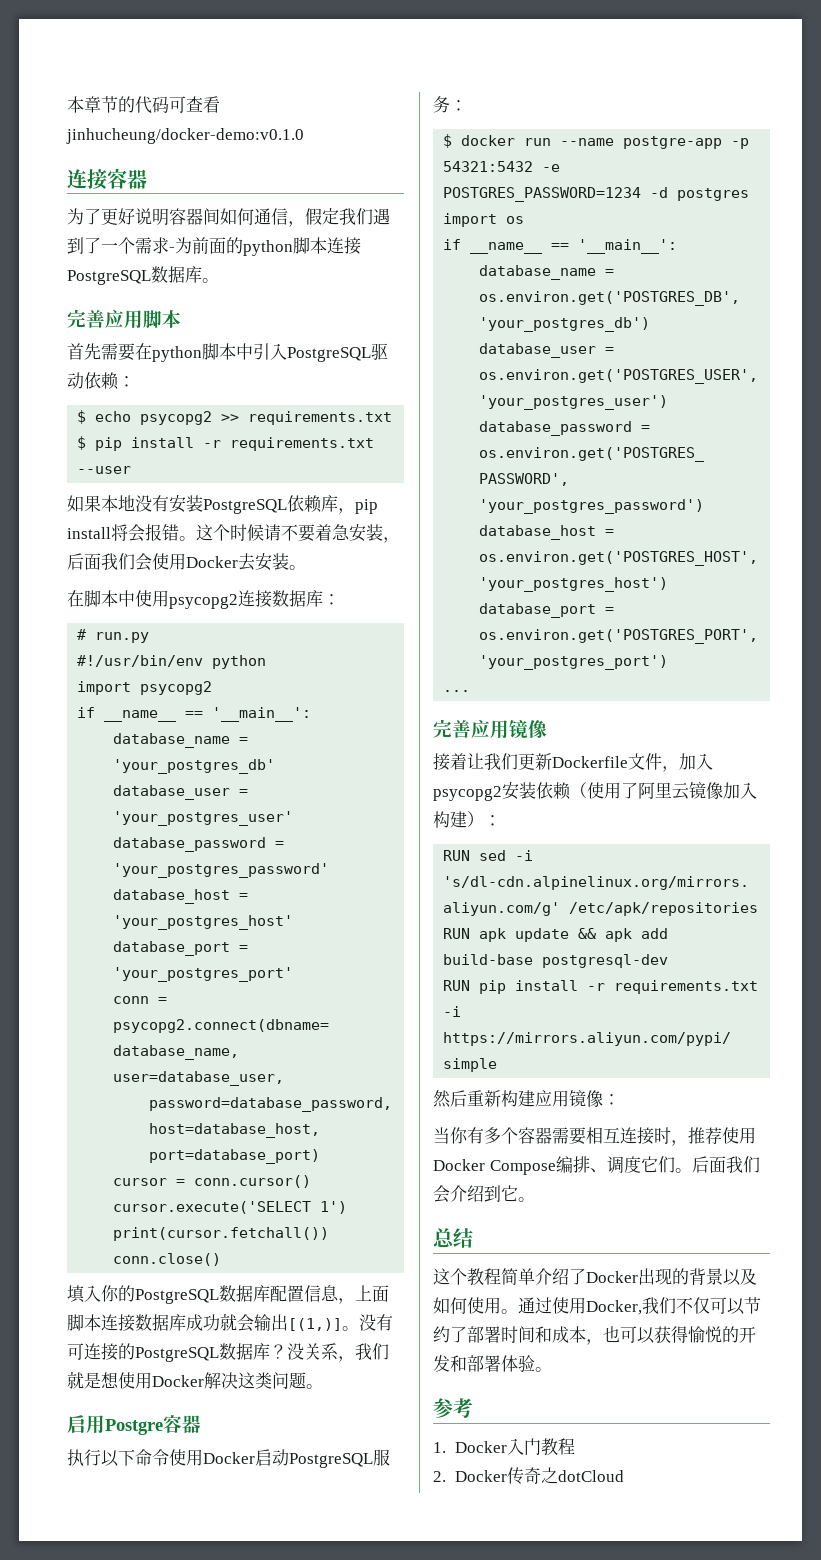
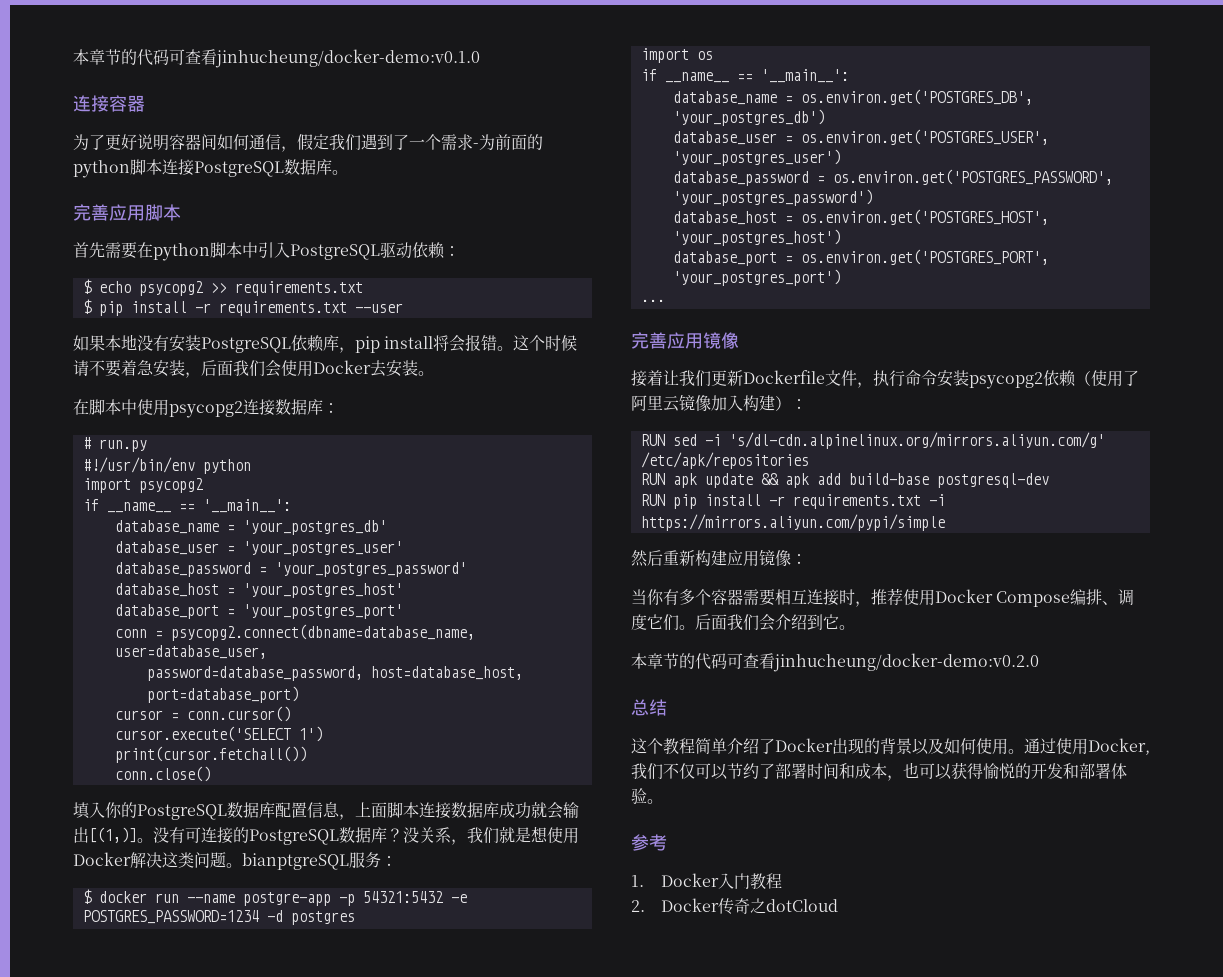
- 没关系，我们就是想使用Docker解决这类问题。
- 启用Postgre容器
- 执行以下命令使用Docker启动PostgreSQL服务：
+ 没关系，我们就是想使用Docker解决这类问题。bianptgreSQL服务：
- 接着让我们更新Dockerfile文件，加入psycopg2安装依赖（使用了阿里云镜像加入构建）：
+ 接着让我们更新Dockerfile文件，执行命令安装psycopg2依赖（使用了阿里云镜像加入构建）：
+ 本章节的代码可查看jinhucheung/docker-demo:v0.2.0

